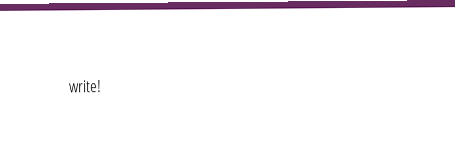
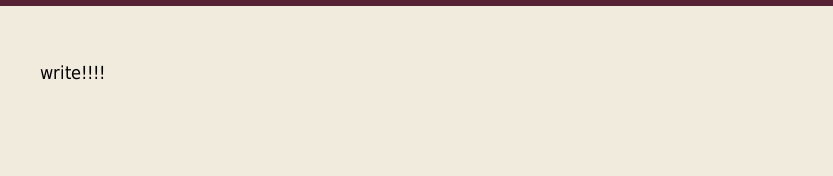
- write!
+ write!!!!

